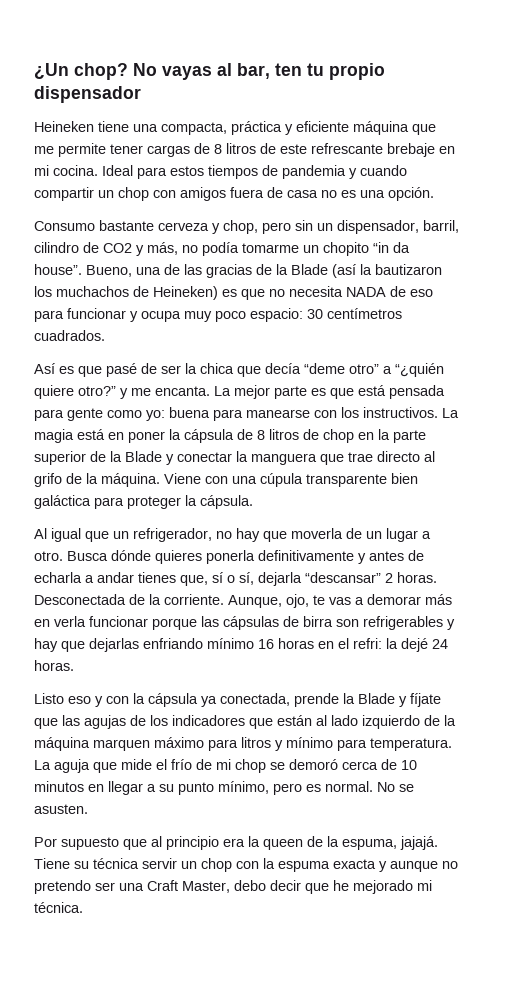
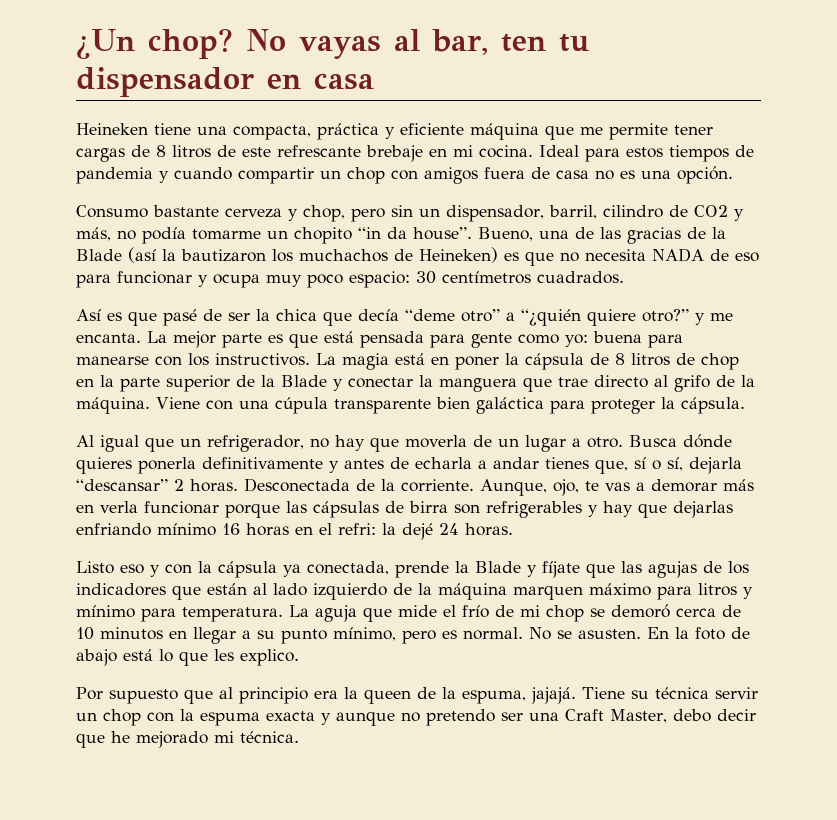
- No vayas al bar, ten tu propio dispensador
+ No vayas al bar, ten tu dispensador en casa
+ En la foto de abajo está lo que les explico.

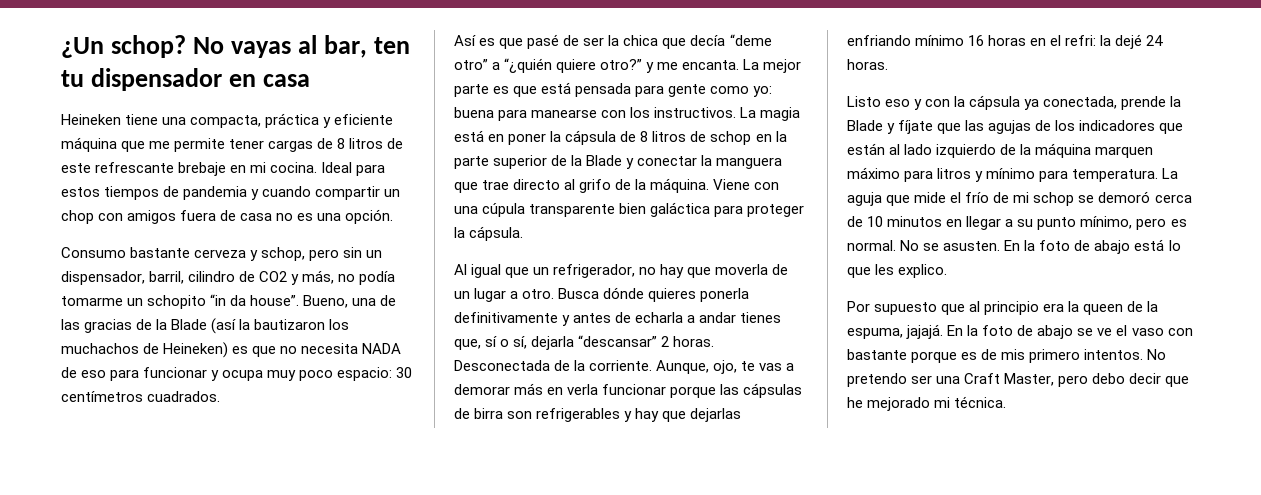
- ¿Un chop?
+ ¿Un schop?
- Consumo bastante cerveza y chop, pero sin un dispensador, barril, cilindro de CO2 y más, no podía tomarme un chopito “in da house”.
+ Consumo bastante cerveza y schop, pero sin un dispensador, barril, cilindro de CO2 y más, no podía tomarme un schopito “in da house”.
- La magia está en poner la cápsula de 8 litros de chop en la parte superior de la Blade y conectar la manguera que trae directo al grifo de la máquina.
+ La magia está en poner la cápsula de 8 litros de schop en la parte superior de la Blade y conectar la manguera que trae directo al grifo de la máquina.
- La aguja que mide el frío de mi chop se demoró cerca de 10 minutos en llegar a su punto mínimo, pero es normal.
+ La aguja que mide el frío de mi schop se demoró cerca de 10 minutos en llegar a su punto mínimo, pero es normal.
- Tiene su técnica servir un chop con la espuma exacta y aunque no pretendo ser una Craft Master, debo decir que he mejorado mi técnica.
+ En la foto de abajo se ve el vaso con bastante porque es de mis primero intentos. No pretendo ser una Craft Master, pero debo decir que he mejorado mi técnica.

